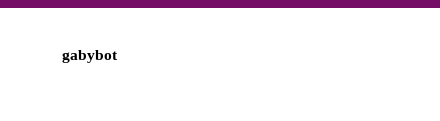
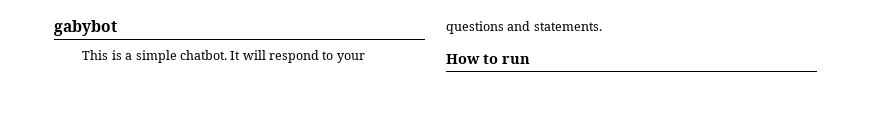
+ This is a simple chatbot. It will respond to your questions and statements.
+ How to run

